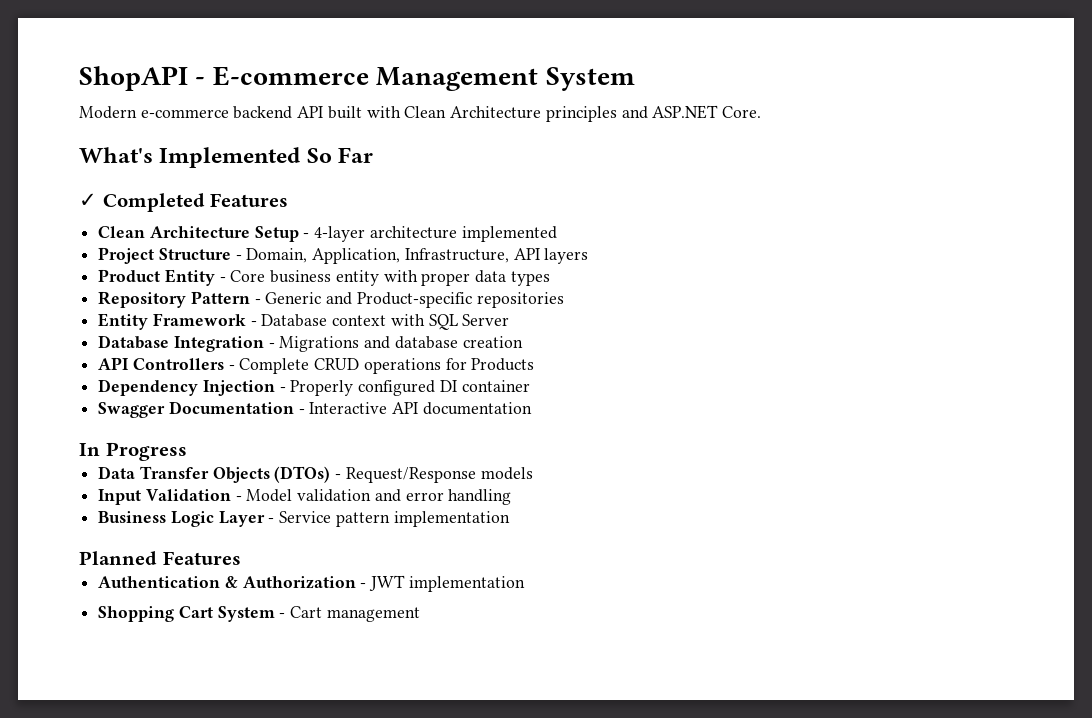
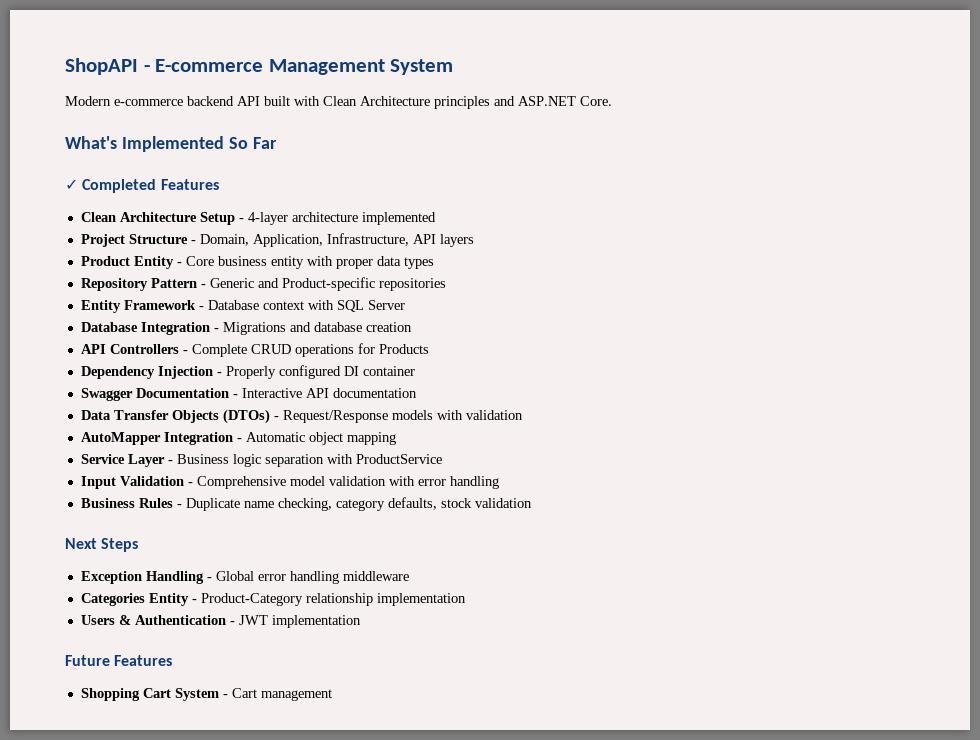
- In Progress
- Data Transfer Objects (DTOs) - Request/Response models
+ Data Transfer Objects (DTOs) - Request/Response models with validation
+ AutoMapper Integration - Automatic object mapping
+ Service Layer - Business logic separation with ProductService
- Input Validation - Model validation and error handling
+ Input Validation - Comprehensive model validation with error handling
- Business Logic Layer - Service pattern implementation
- Planned Features
- Authentication & Authorization - JWT implementation
+ Business Rules - Duplicate name checking, category defaults, stock validation
+ Next Steps
+ Exception Handling - Global error handling middleware
+ Categories Entity - Product-Category relationship implementation
+ Users & Authentication - JWT implementation
+ Future Features

